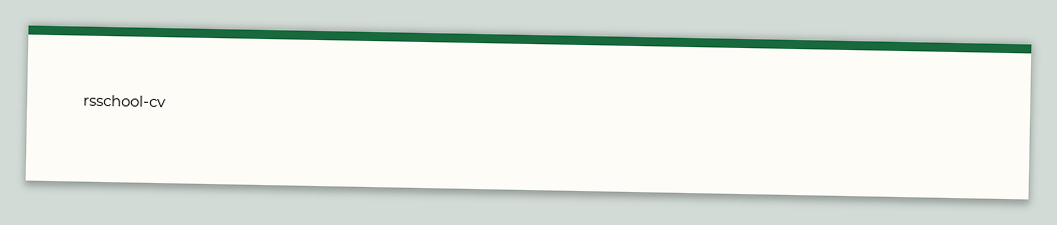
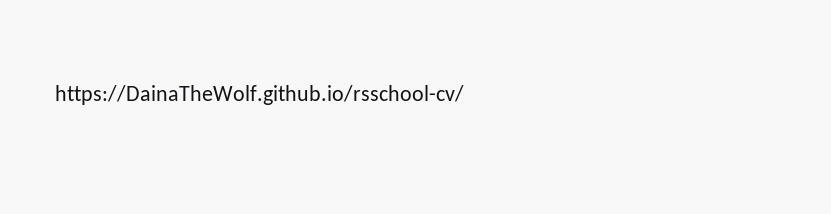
- rsschool-cv
+ https://DainaTheWolf.github.io/rsschool-cv/

